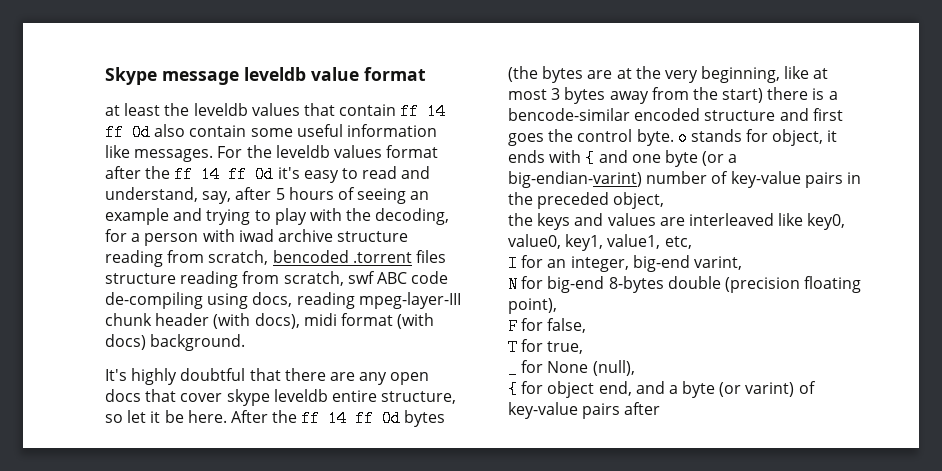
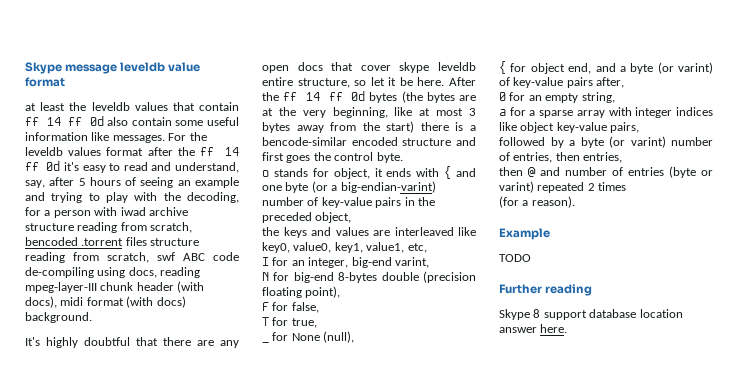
- After the ff 14 ff 0d bytes (the bytes are at the very beginning, like at most 3 bytes away from the start) there is a bencode-similar encoded structure and first goes the control byte. o stands for object, it ends with { and one byte (or a big-endian-varint) number of key-value pairs in the preceded object,
+ After the ff 14 ff 0d bytes (the bytes are at the very beginning, like at most 3 bytes away from the start) there is a bencode-similar encoded structure and first goes the control byte.
+ o stands for object, it ends with { and one byte (or a big-endian-varint) number of key-value pairs in the preceded object,
- { for object end, and a byte (or varint) of key-value pairs after
+ { for object end, and a byte (or varint) of key-value pairs after,
+ 0 for an empty string,
+ a for a sparse array with integer indices like object key-value pairs,
+ followed by a byte (or varint) number of entries, then entries,
+ then @ and number of entries (byte or varint) repeated 2 times
+ (for a reason).
+ Example
+ TODO
+ Further reading
+ Skype 8 support database location answer here.

